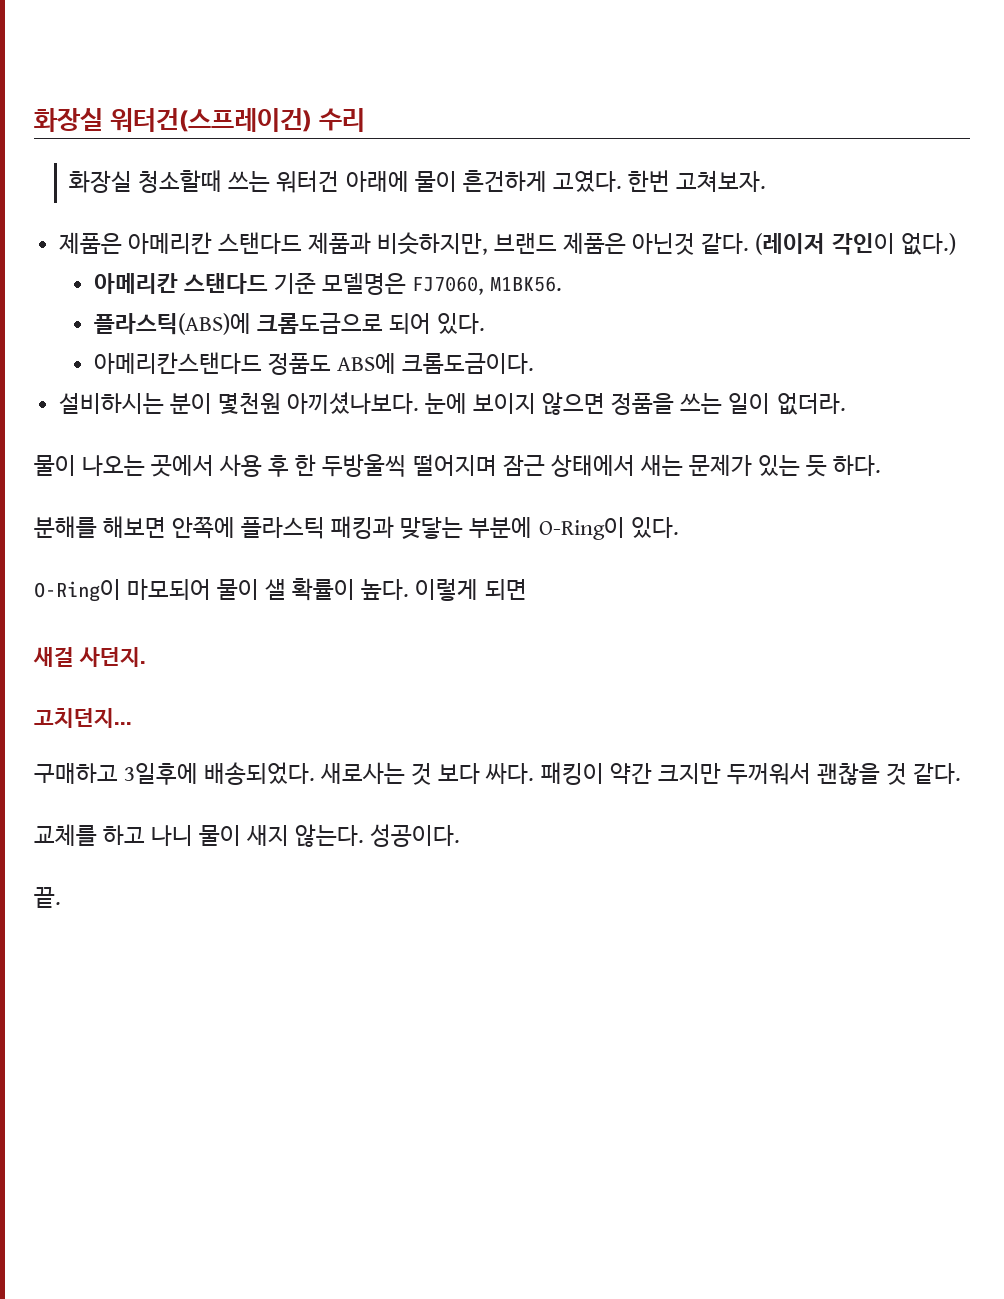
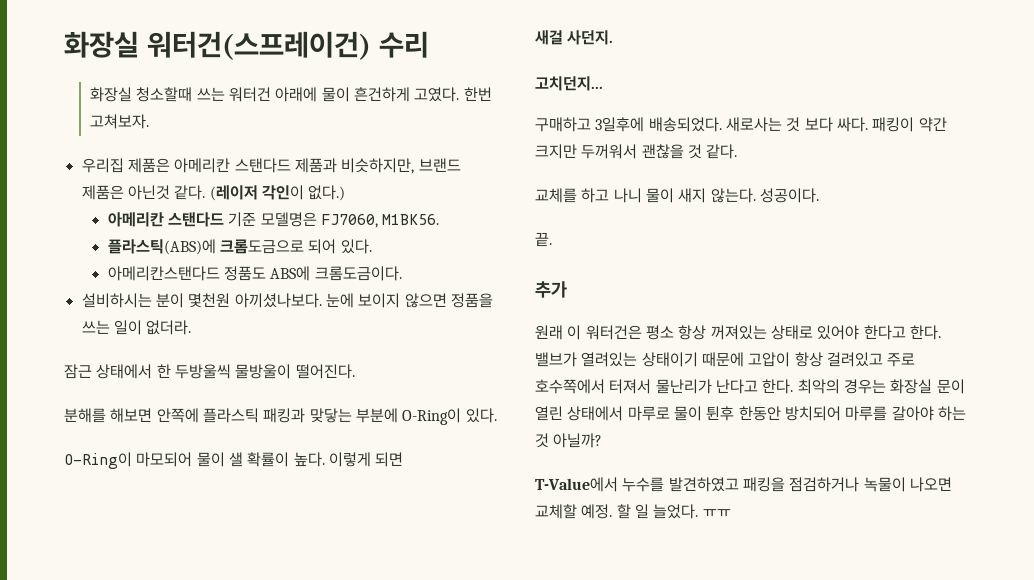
- 제품은 아메리칸 스탠다드 제품과 비슷하지만, 브랜드 제품은 아닌것 같다.
+ 우리집 제품은 아메리칸 스탠다드 제품과 비슷하지만, 브랜드 제품은 아닌것 같다.
- 물이 나오는 곳에서 사용 후 한 두방울씩 떨어지며 잠근 상태에서 새는 문제가 있는 듯 하다.
+ 잠근 상태에서 한 두방울씩 물방울이 떨어진다.
+ 추가
+ 원래 이 워터건은 평소 항상 꺼져있는 상태로 있어야 한다고 한다. 밸브가 열려있는 상태이기 때문에 고압이 항상 걸려있고 주로 호수쪽에서 터져서 물난리가 난다고 한다. 최악의 경우는 화장실 문이 열린 상태에서 마루로 물이 튄후 한동안 방치되어 마루를 갈아야 하는 것 아닐까?
+ T-Value에서 누수를 발견하였고 패킹을 점검하거나 녹물이 나오면 교체할 예정. 할 일 늘었다. ㅠㅠ

